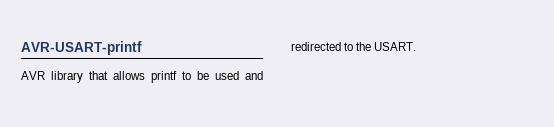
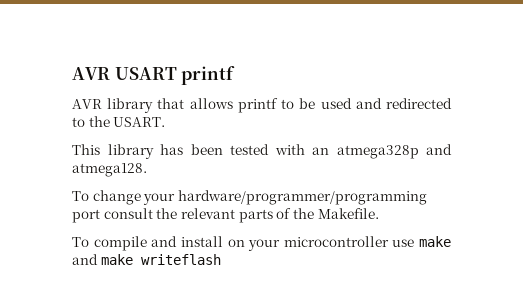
- AVR-USART-printf
+ AVR USART printf
+ This library has been tested with an atmega328p and atmega128.
+ To change your hardware/programmer/programming port consult the relevant parts of the Makefile.
+ To compile and install on your microcontroller use make and make writeflash

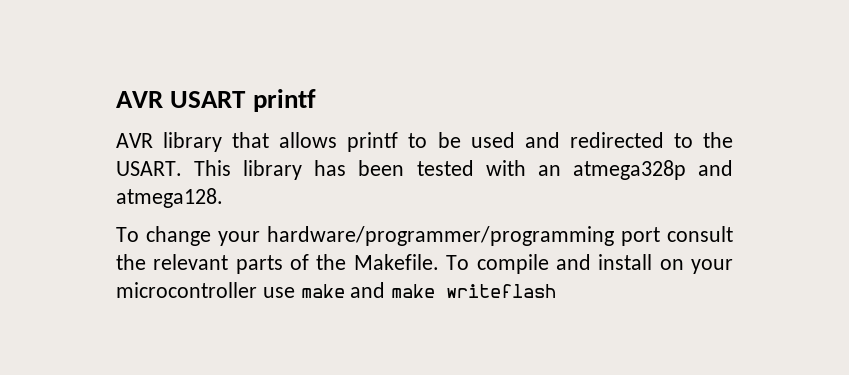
- AVR library that allows printf to be used and redirected to the USART.
- This library has been tested with an atmega328p and atmega128.
+ AVR library that allows printf to be used and redirected to the USART. This library has been tested with an atmega328p and atmega128.
- To change your hardware/programmer/programming port consult the relevant parts of the Makefile.
- To compile and install on your microcontroller use make and make writeflash
+ To change your hardware/programmer/programming port consult the relevant parts of the Makefile. To compile and install on your microcontroller use make and make writeflash

